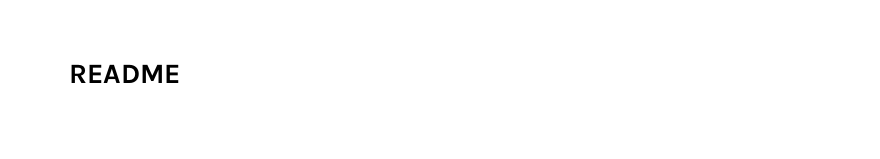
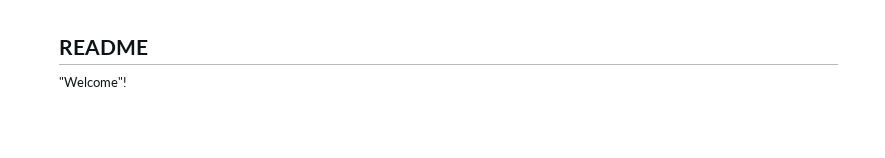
+ "Welcome"!

